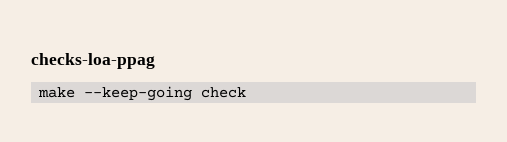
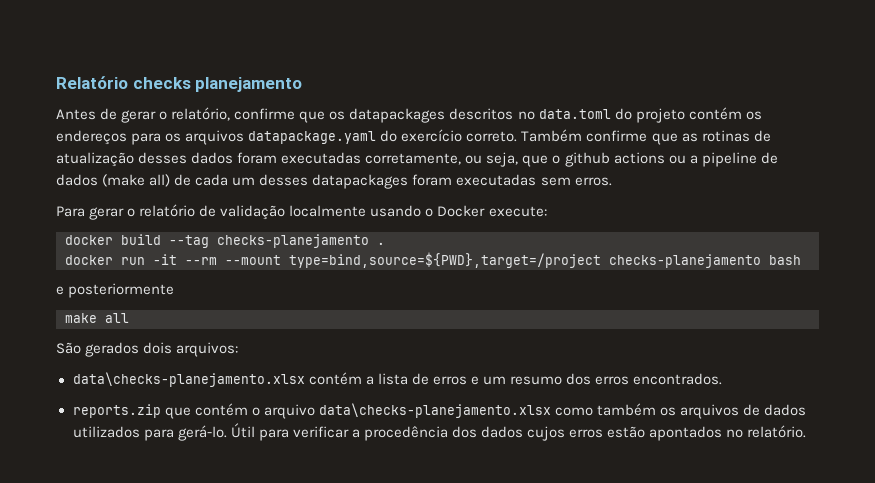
- checks-loa-ppag
- make --keep-going check
+ Relatório checks planejamento
+ Antes de gerar o relatório, confirme que os datapackages descritos no data.toml do projeto contém os endereços para os arquivos datapackage.yaml do exercício correto. Também confirme que as rotinas de atualização desses dados foram executadas corretamente, ou seja, que o github actions ou a pipeline de dados (make all) de cada um desses datapackages foram executadas sem erros.
+ Para gerar o relatório de validação localmente usando o Docker execute:
+ docker build --tag checks-planejamento .
+ docker run -it --rm --mount type=bind,source=${PWD},target=/project checks-planejamento bash
+ e posteriormente
+ make all
+ São gerados dois arquivos:
+ data\checks-planejamento.xlsx contém a lista de erros e um resumo dos erros encontrados.
+ reports.zip que contém o arquivo data\checks-planejamento.xlsx como também os arquivos de dados utilizados para gerá-lo. Útil para verificar a procedência dos dados cujos erros estão apontados no relatório.

